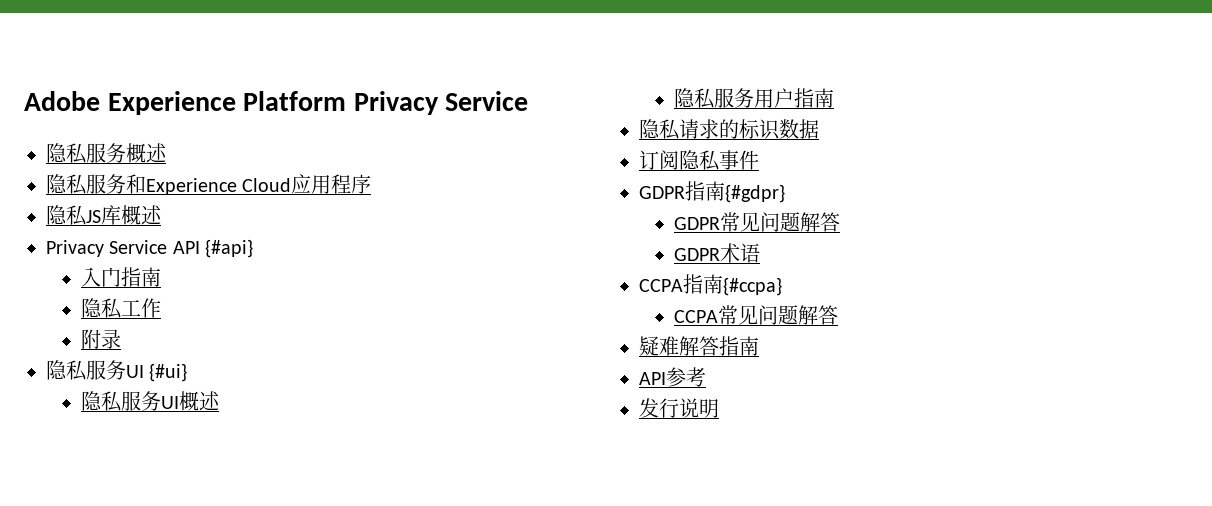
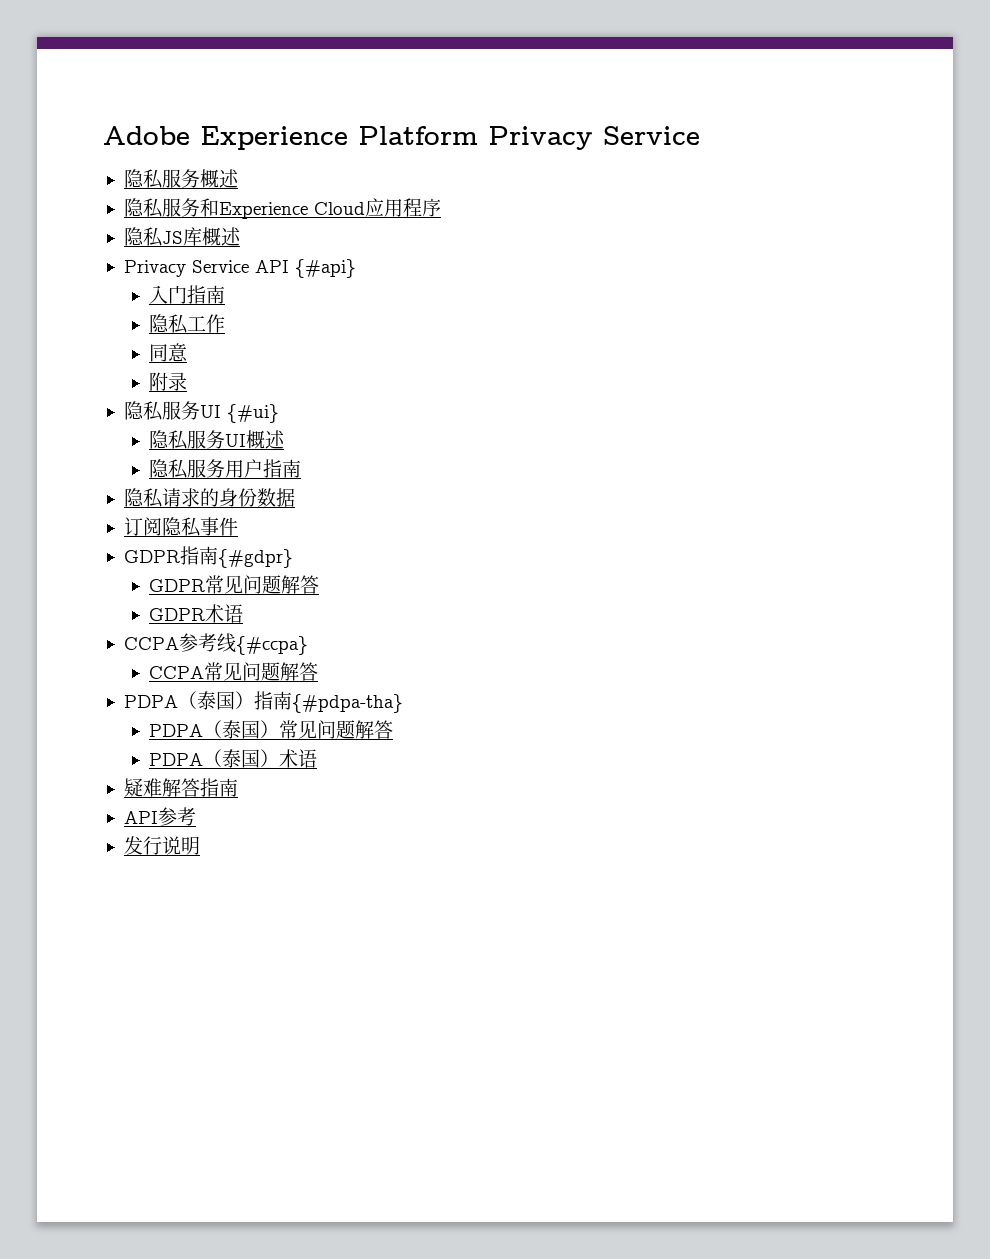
+ 同意
- 隐私请求的标识数据
+ 隐私请求的身份数据
- CCPA指南{#ccpa}
+ CCPA参考线{#ccpa}
+ PDPA（泰国）指南{#pdpa-tha}
+ PDPA（泰国）常见问题解答
+ PDPA（泰国）术语

